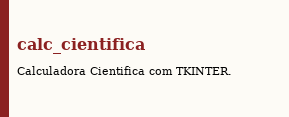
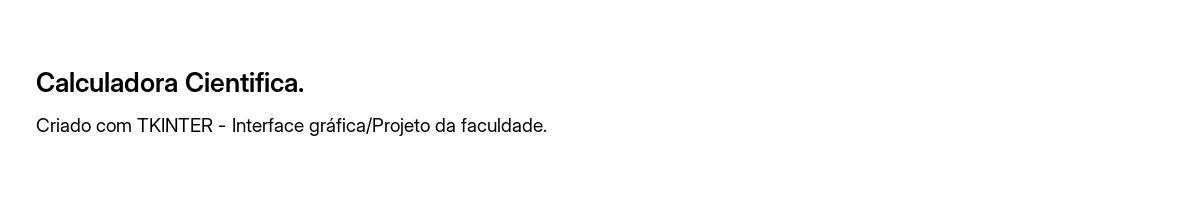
- calc_cientifica
- Calculadora Cientifica com TKINTER.
+ Calculadora Cientifica.
+ Criado com TKINTER - Interface gráfica/Projeto da faculdade.

